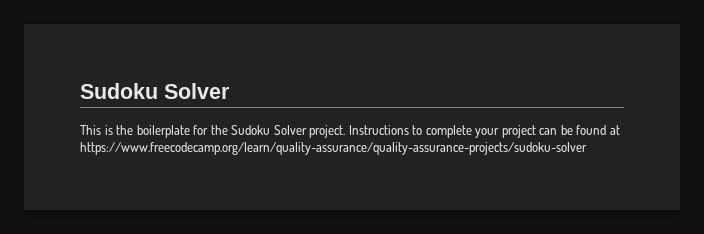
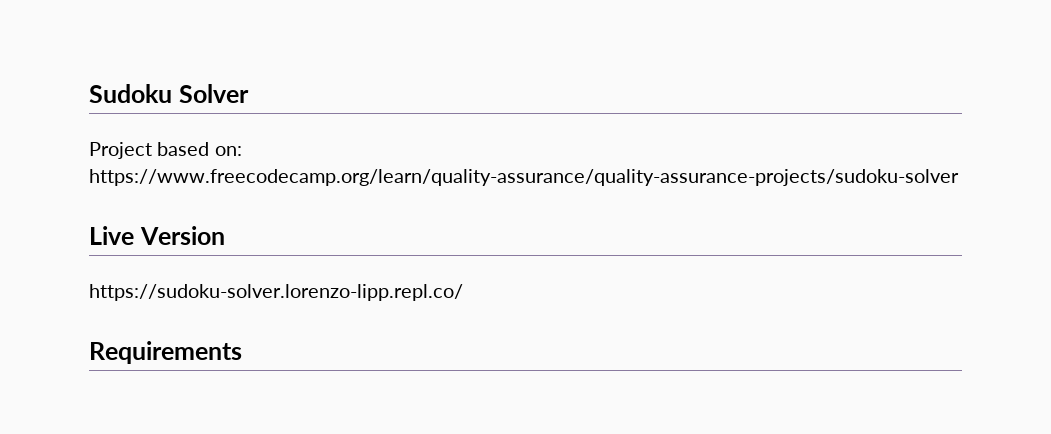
- This is the boilerplate for the Sudoku Solver project. Instructions to complete your project can be found at https://www.freecodecamp.org/learn/quality-assurance/quality-assurance-projects/sudoku-solver
+ Project based on: https://www.freecodecamp.org/learn/quality-assurance/quality-assurance-projects/sudoku-solver
+ Live Version
+ https://sudoku-solver.lorenzo-lipp.repl.co/
+ Requirements

